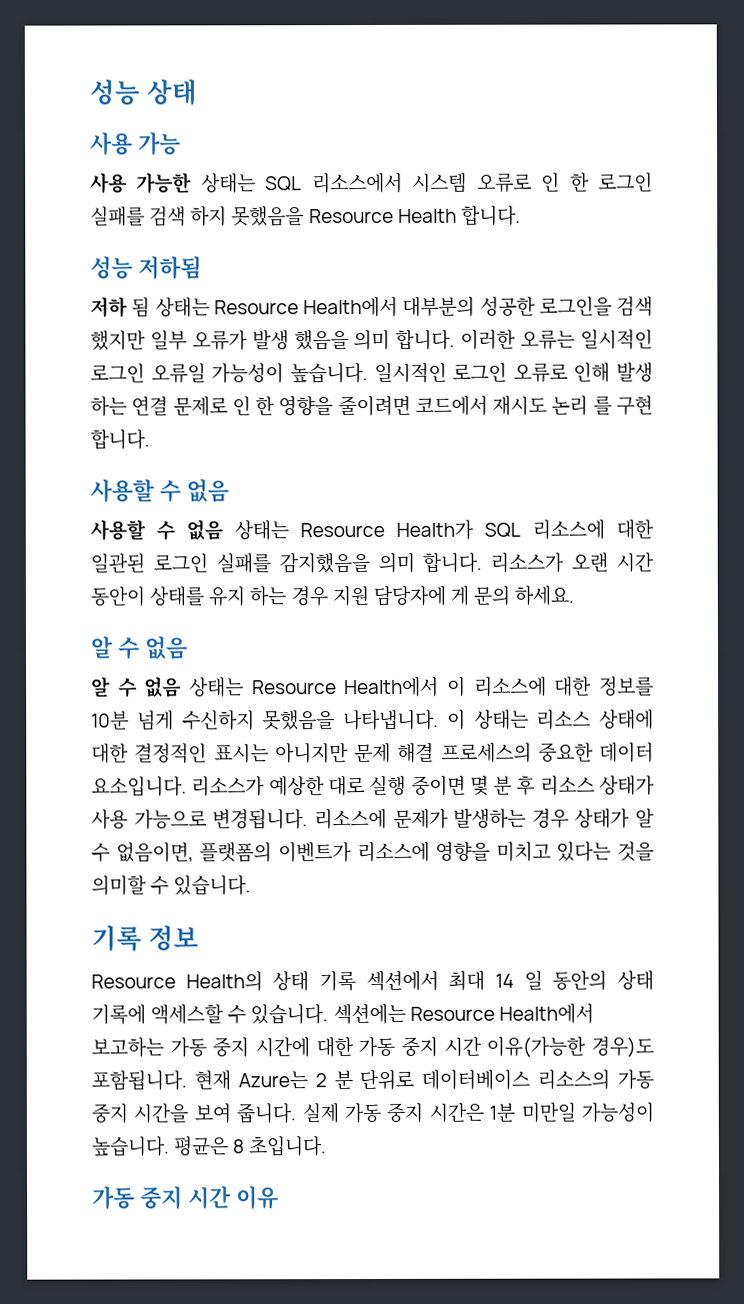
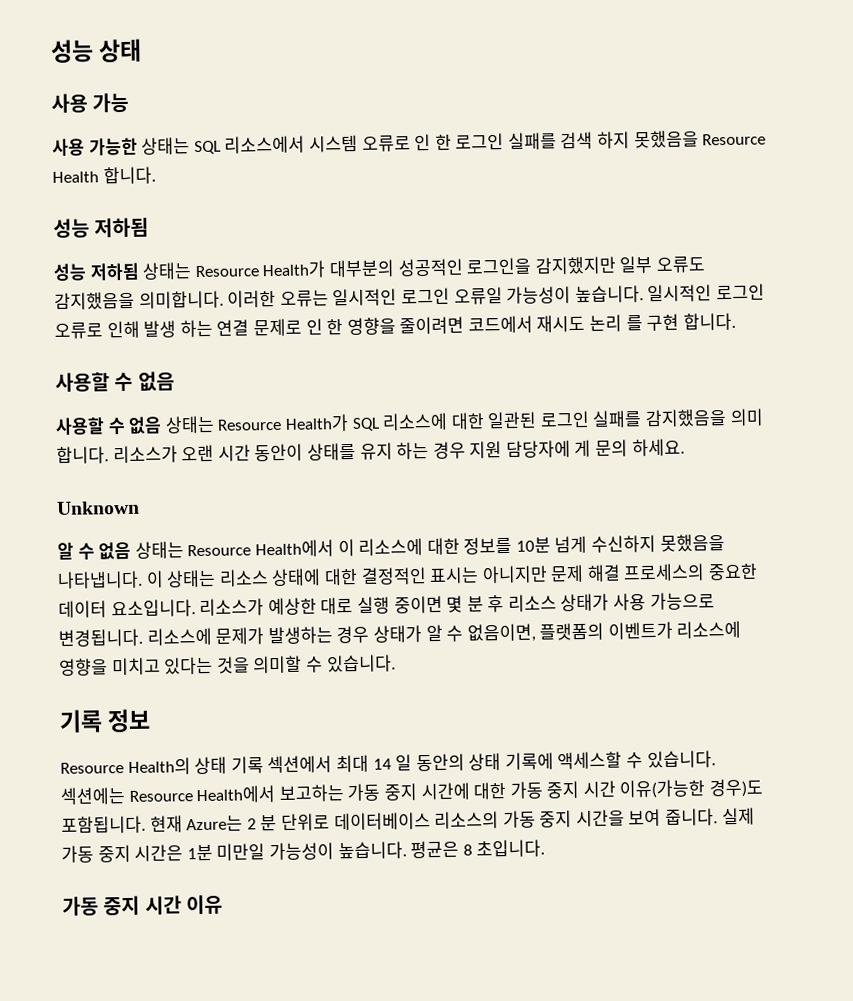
- 저하 됨 상태는 Resource Health에서 대부분의 성공한 로그인을 검색 했지만 일부 오류가 발생 했음을 의미 합니다.
+ 성능 저하됨 상태는 Resource Health가 대부분의 성공적인 로그인을 감지했지만 일부 오류도 감지했음을 의미합니다.
  리소스가 오랜 시간 동안이 상태를 유지 하는 경우 지원 담당자에 게 문의 하세요.
- 알 수 없음
+ Unknown

